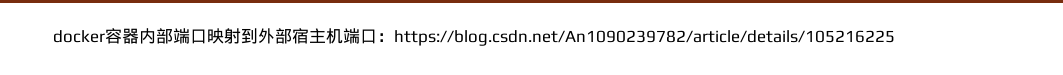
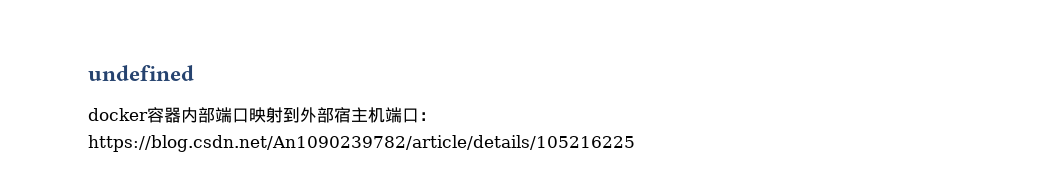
+ undefined

